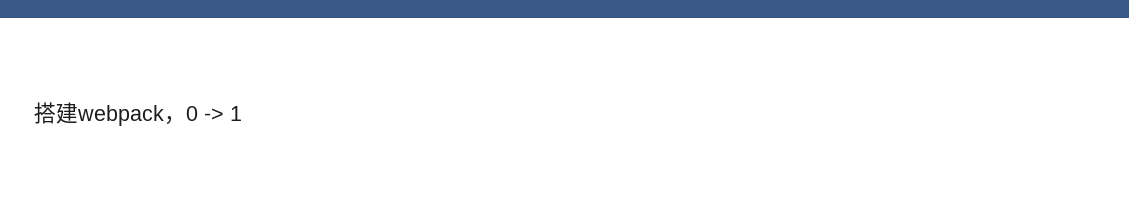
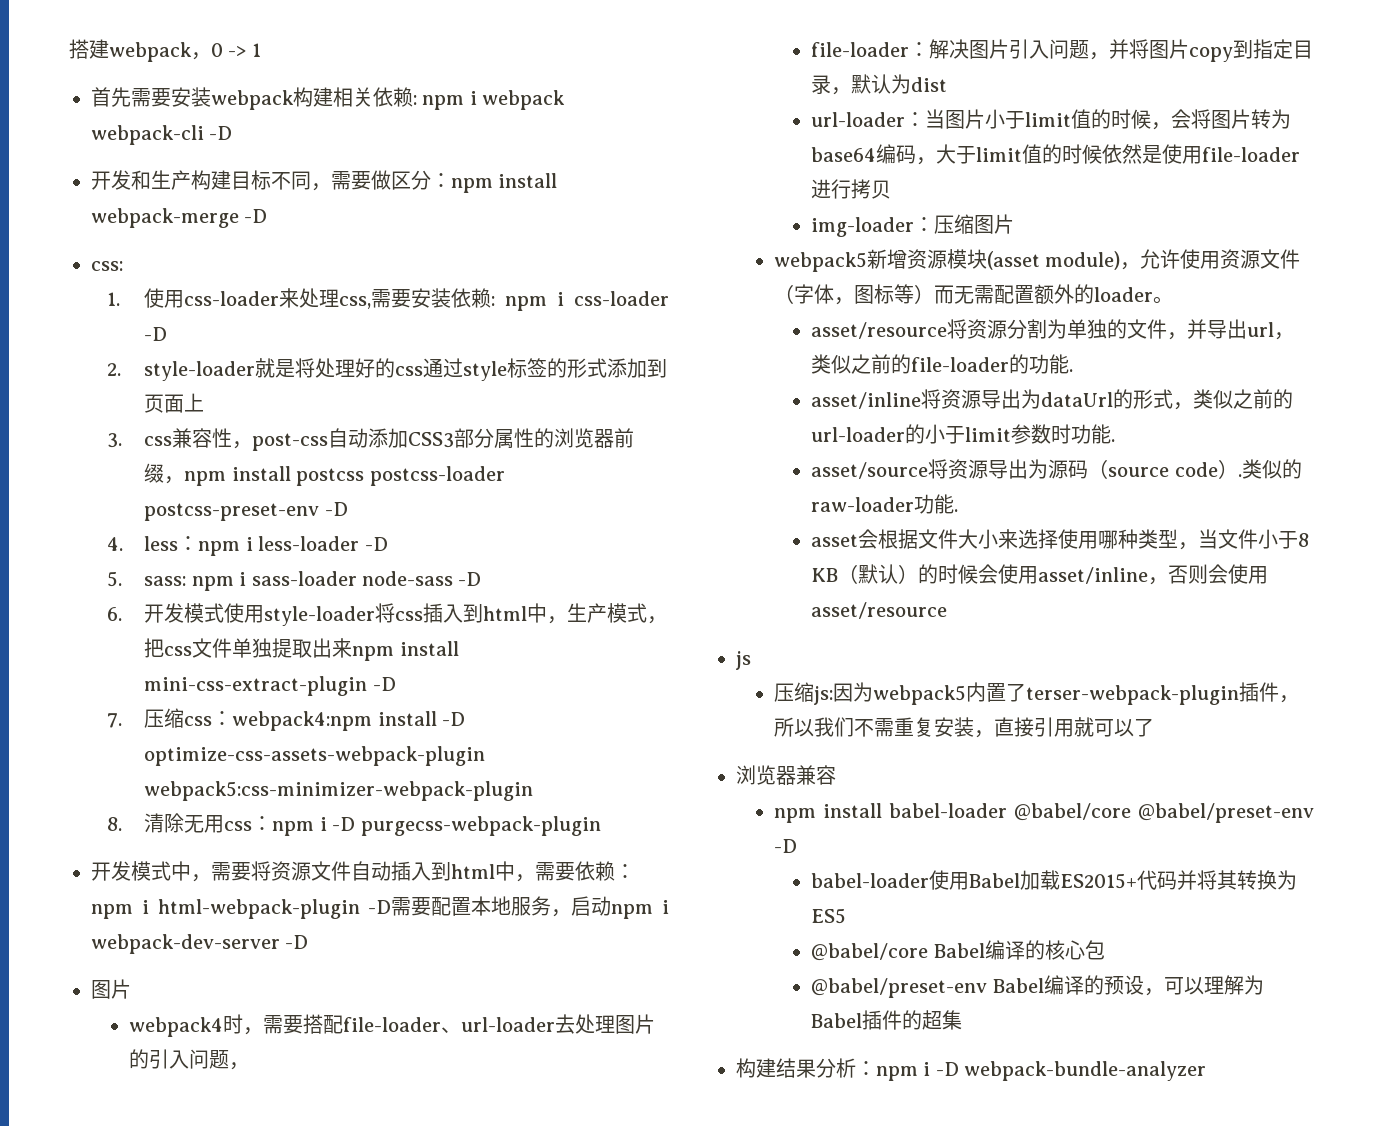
+ 首先需要安装webpack构建相关依赖: npm i webpack webpack-cli -D
+ 开发和生产构建目标不同，需要做区分：npm install webpack-merge -D
+ css:
+ 1.使用css-loader来处理css,需要安装依赖: npm i css-loader -D
+ 2. style-loader就是将处理好的css通过style标签的形式添加到页面上
+ 3. css兼容性，post-css自动添加CSS3部分属性的浏览器前缀，npm install postcss postcss-loader postcss-preset-env -D
+ 4. less：npm i less-loader -D
+ 5. sass: npm i sass-loader node-sass -D
+ 6.开发模式使用style-loader将css插入到html中，生产模式，把css文件单独提取出来npm install mini-css-extract-plugin -D
+ 7.压缩css：webpack4:npm install -D optimize-css-assets-webpack-plugin webpack5:css-minimizer-webpack-plugin
+ 8.清除无用css：npm i -D purgecss-webpack-plugin
+ 开发模式中，需要将资源文件自动插入到html中，需要依赖：npm i html-webpack-plugin -D需要配置本地服务，启动npm i webpack-dev-server -D
+ 图片
+ webpack4时，需要搭配file-loader、url-loader去处理图片的引入问题，
+ file-loader：解决图片引入问题，并将图片copy到指定目录，默认为dist
+ url-loader：当图片小于limit值的时候，会将图片转为base64编码，大于limit值的时候依然是使用file-loader进行拷贝
+ img-loader：压缩图片
+ webpack5新增资源模块(asset module)，允许使用资源文件（字体，图标等）而无需配置额外的loader。
+ asset/resource将资源分割为单独的文件，并导出url，类似之前的file-loader的功能.
+ asset/inline将资源导出为dataUrl的形式，类似之前的url-loader的小于limit参数时功能.
+ asset/source将资源导出为源码（source code）.类似的raw-loader功能.
+ asset会根据文件大小来选择使用哪种类型，当文件小于8 KB（默认）的时候会使用asset/inline，否则会使用asset/resource
+ js
+ 压缩js:因为webpack5内置了terser-webpack-plugin插件，所以我们不需重复安装，直接引用就可以了
+ 浏览器兼容
+ npm install babel-loader @babel/core @babel/preset-env -D
+ babel-loader使用Babel加载ES2015+代码并将其转换为ES5
+ @babel/core Babel编译的核心包
+ @babel/preset-env Babel编译的预设，可以理解为Babel插件的超集
+ 构建结果分析：npm i -D webpack-bundle-analyzer

